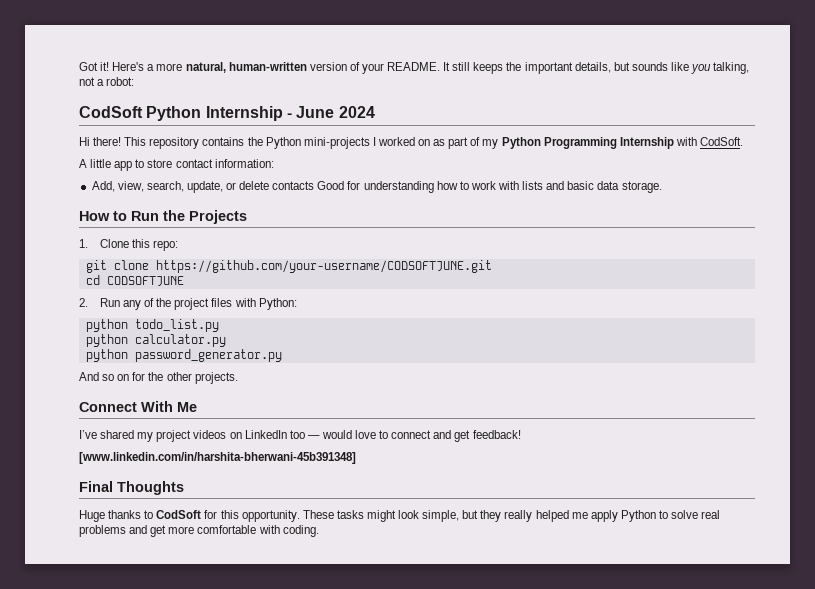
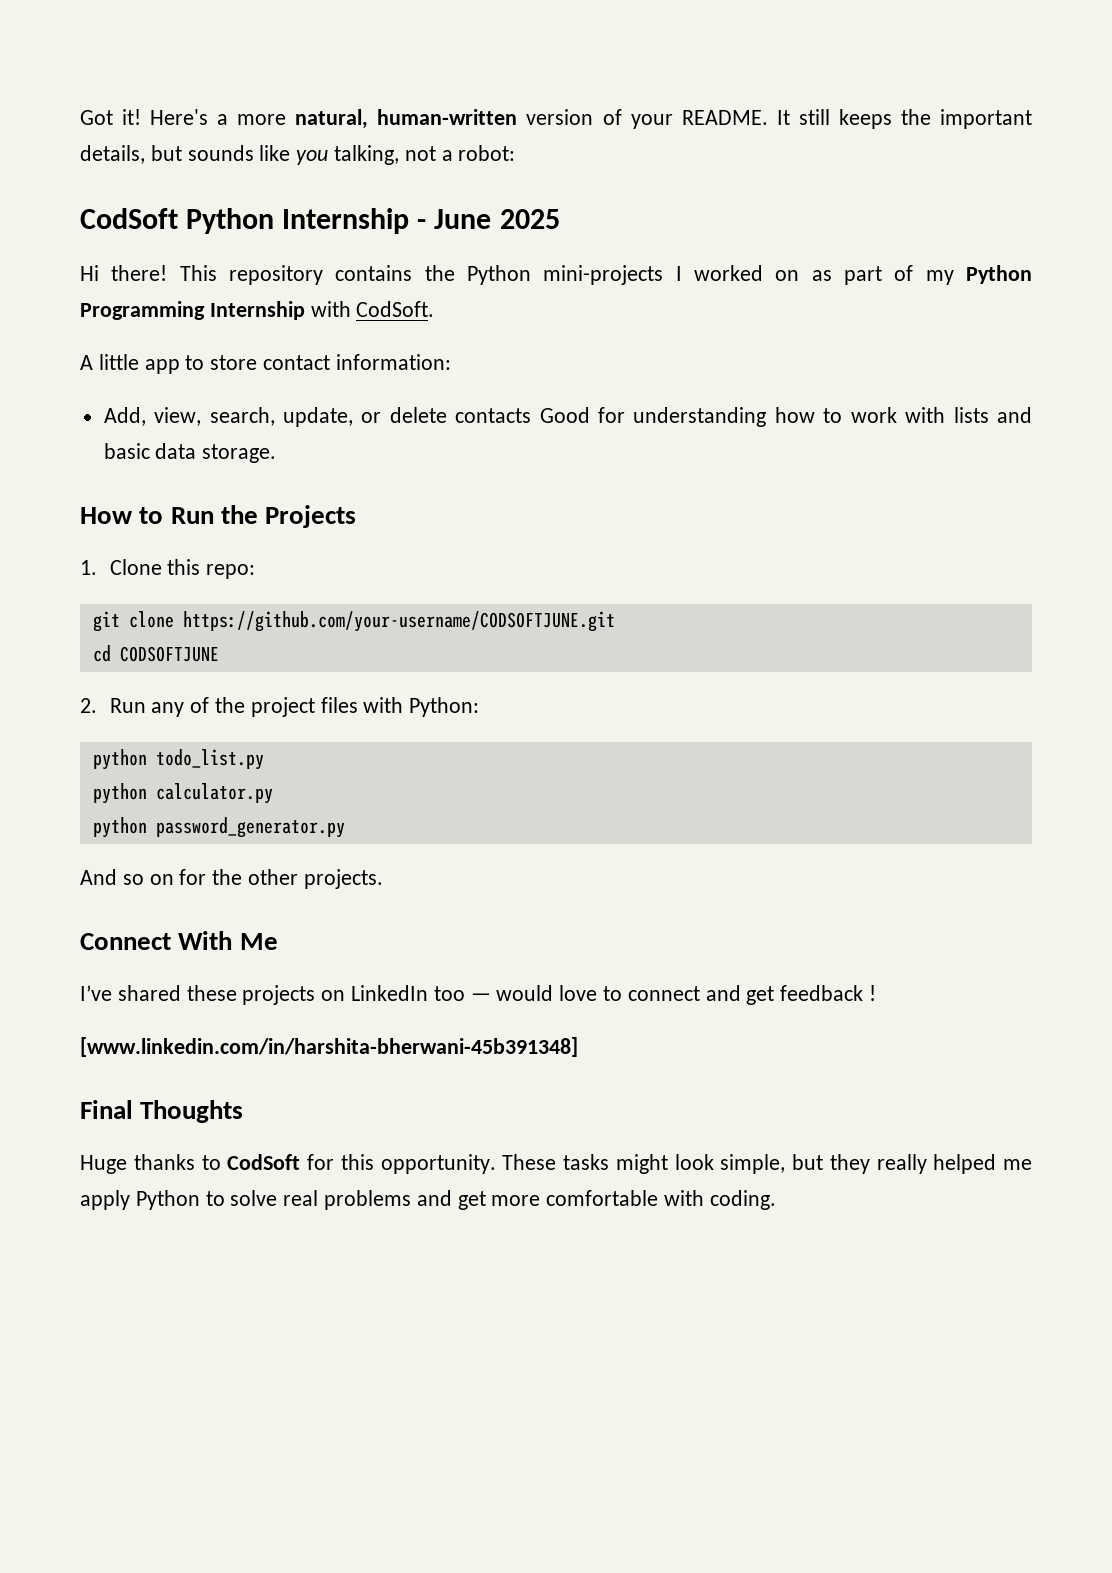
- CodSoft Python Internship - June 2024
+ CodSoft Python Internship - June 2025
- I’ve shared my project videos on LinkedIn too — would love to connect and get feedback!
+ I’ve shared these projects on LinkedIn too — would love to connect and get feedback !

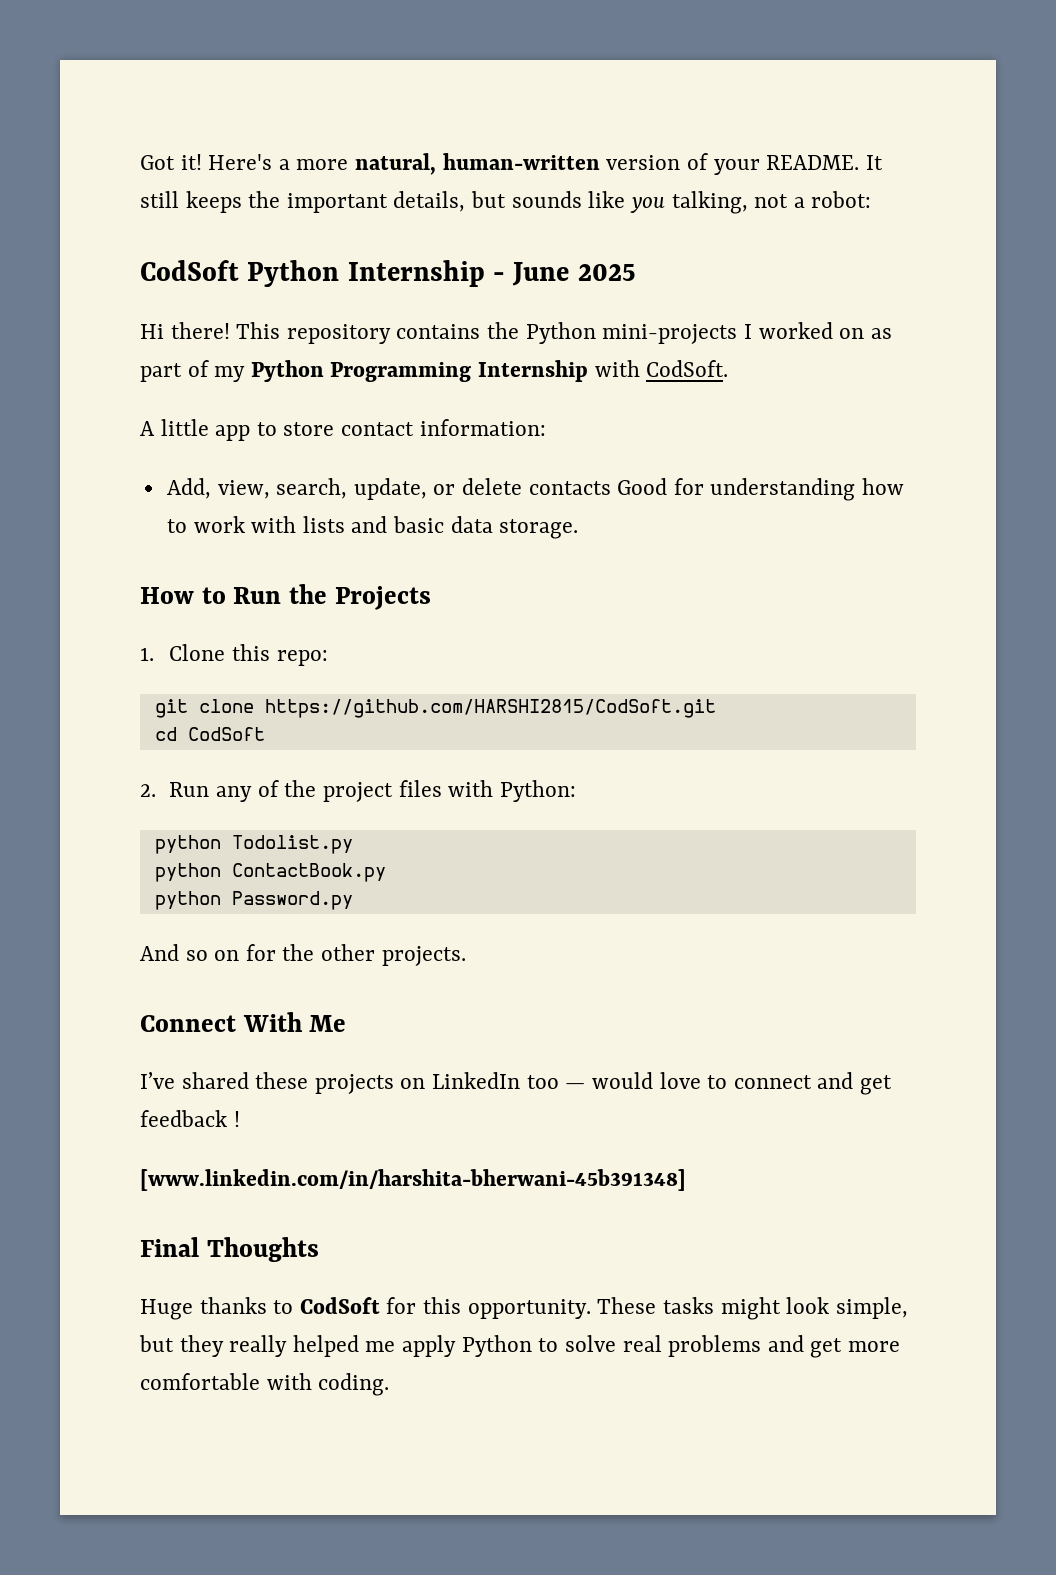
- git clone https://github.com/your-username/CODSOFTJUNE.git
+ git clone https://github.com/HARSHI2815/CodSoft.git
- cd CODSOFTJUNE
+ cd CodSoft
- python todo_list.py
- python calculator.py
- python password_generator.py
+ python Todolist.py
+ python ContactBook.py
+ python Password.py

